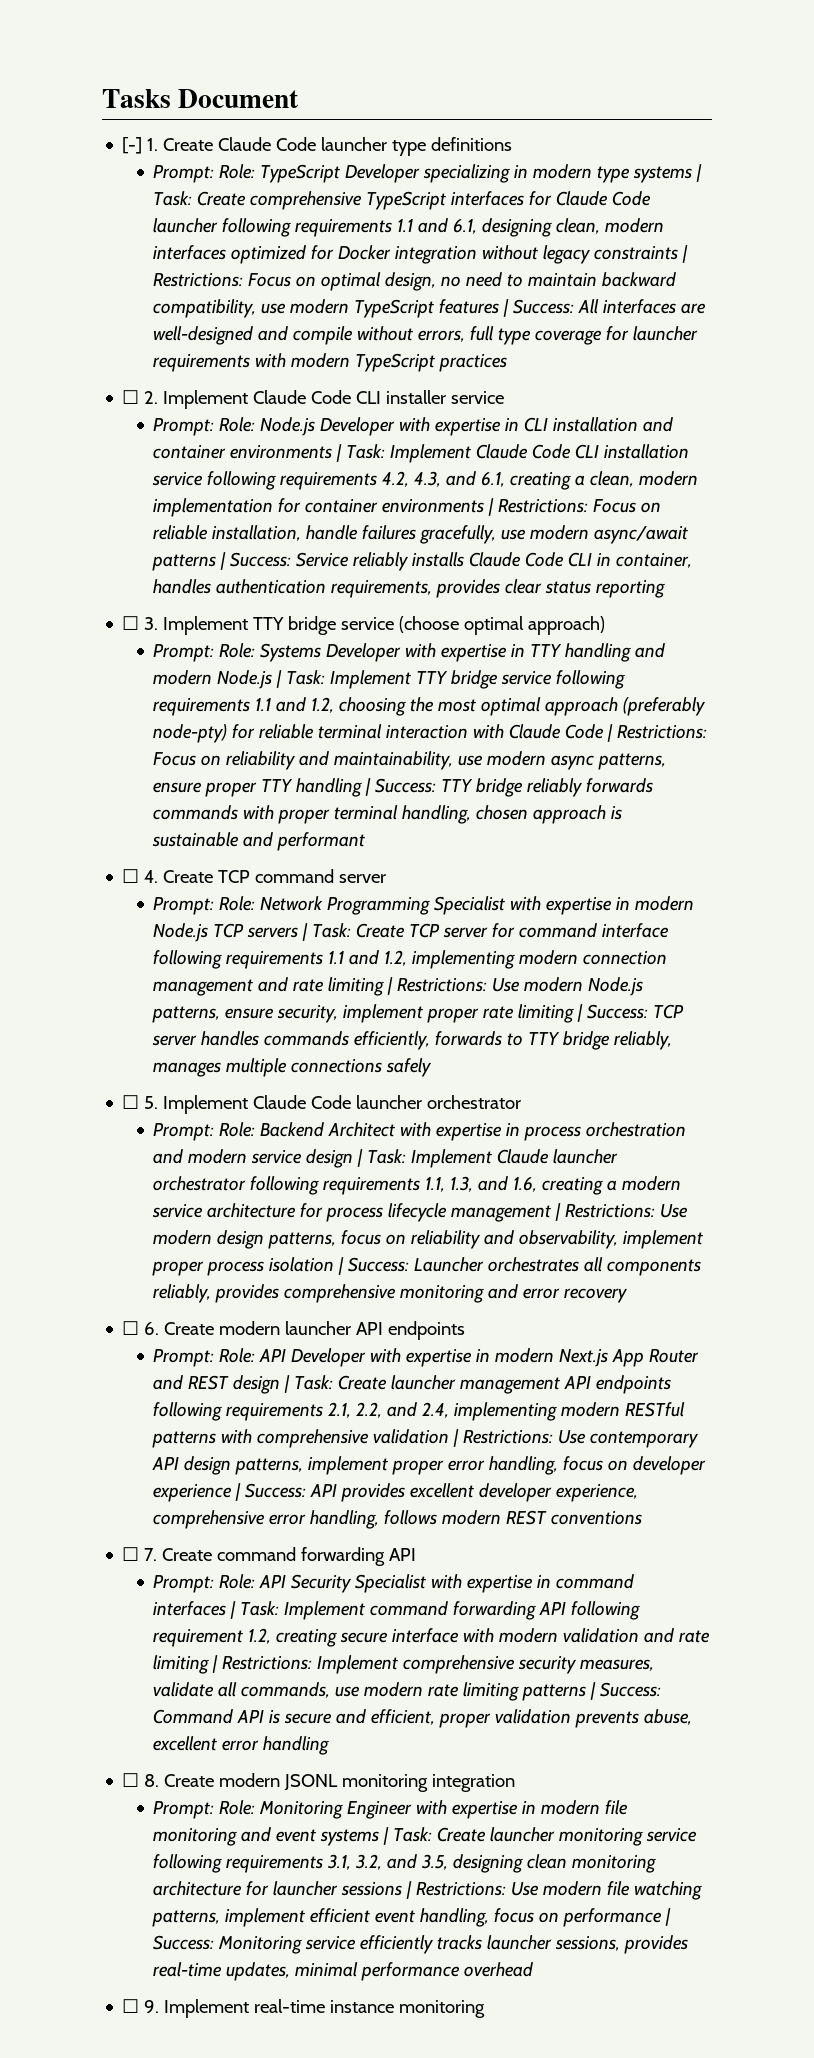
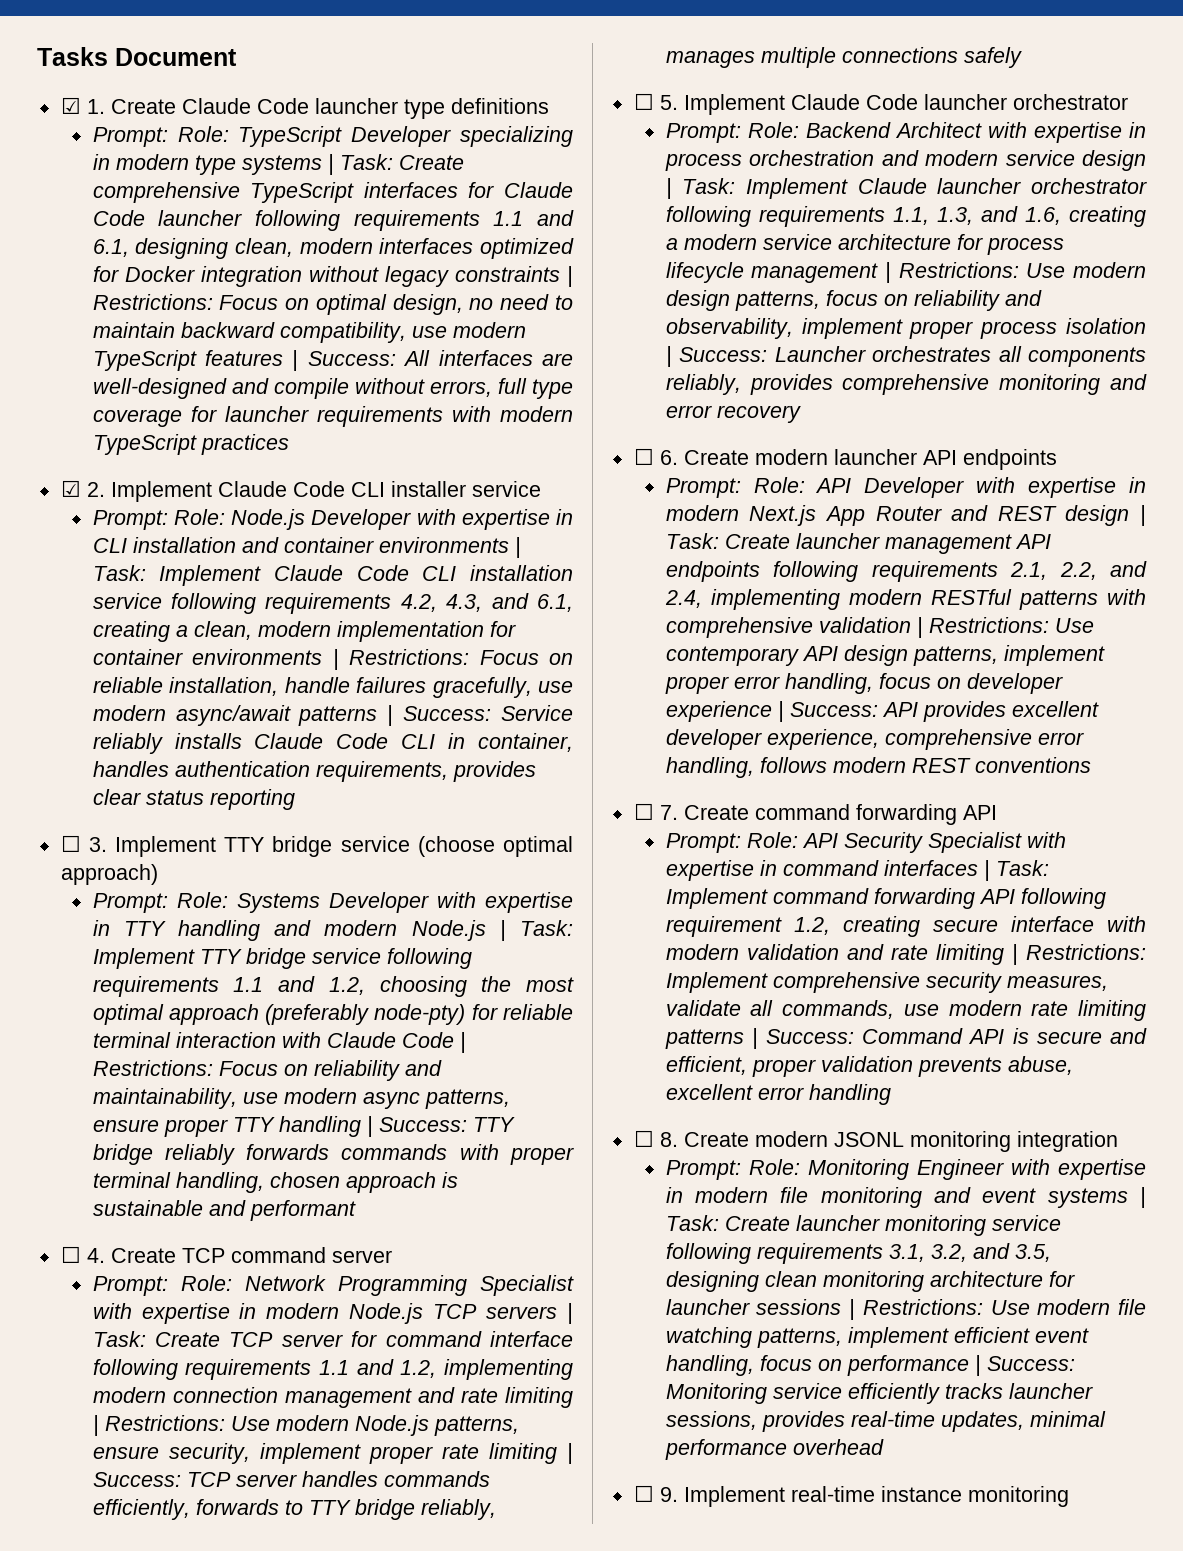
- [-] 1. Create Claude Code launcher type definitions
+ ☑ 1. Create Claude Code launcher type definitions
- ☐ 2. Implement Claude Code CLI installer service
+ ☑ 2. Implement Claude Code CLI installer service

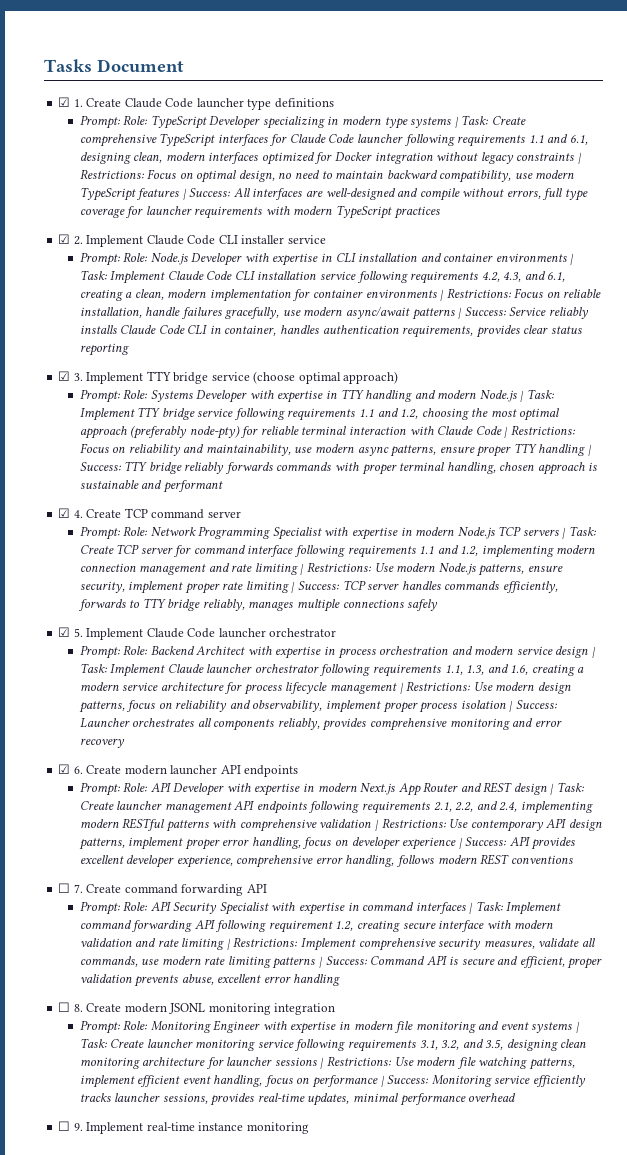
- ☐ 3. Implement TTY bridge service (choose optimal approach)
+ ☑ 3. Implement TTY bridge service (choose optimal approach)
- ☐ 4. Create TCP command server
+ ☑ 4. Create TCP command server
- ☐ 5. Implement Claude Code launcher orchestrator
+ ☑ 5. Implement Claude Code launcher orchestrator
- ☐ 6. Create modern launcher API endpoints
+ ☑ 6. Create modern launcher API endpoints

